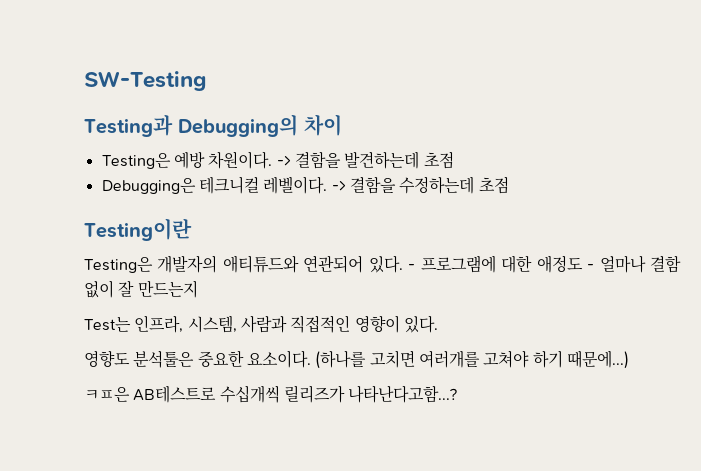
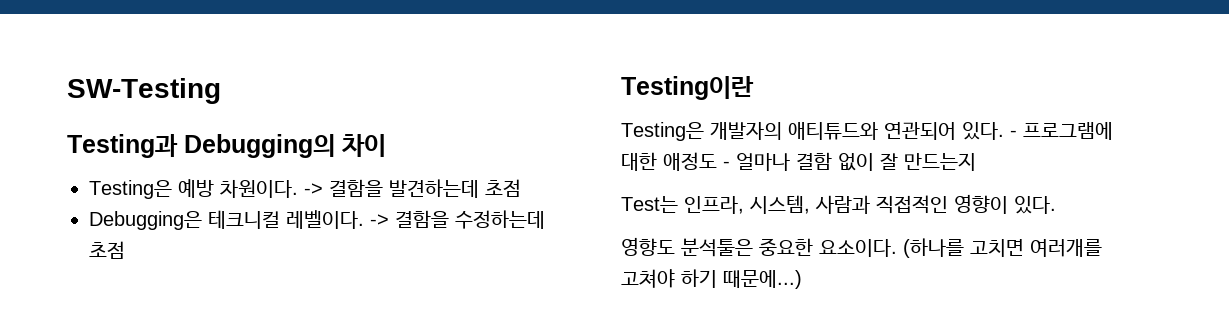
- ㅋㅍ은 AB테스트로 수십개씩 릴리즈가 나타난다고함...?

